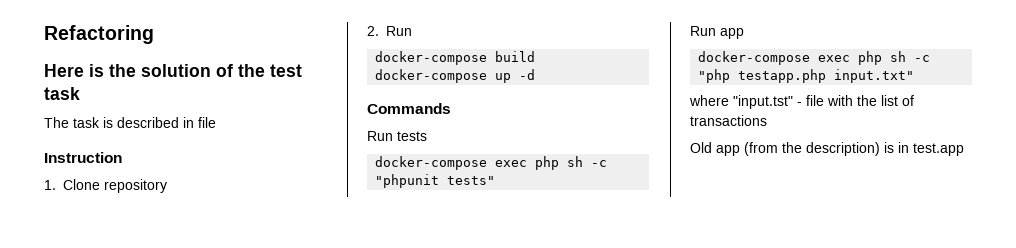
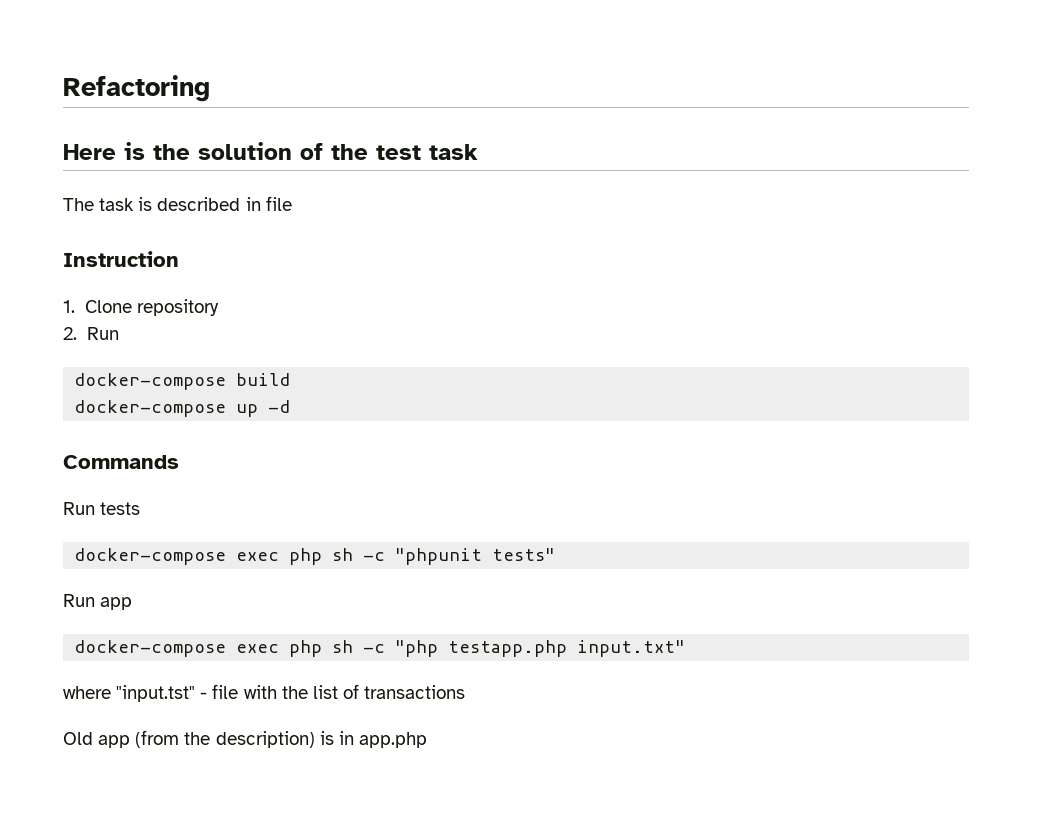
- Old app (from the description) is in test.app
+ Old app (from the description) is in app.php

